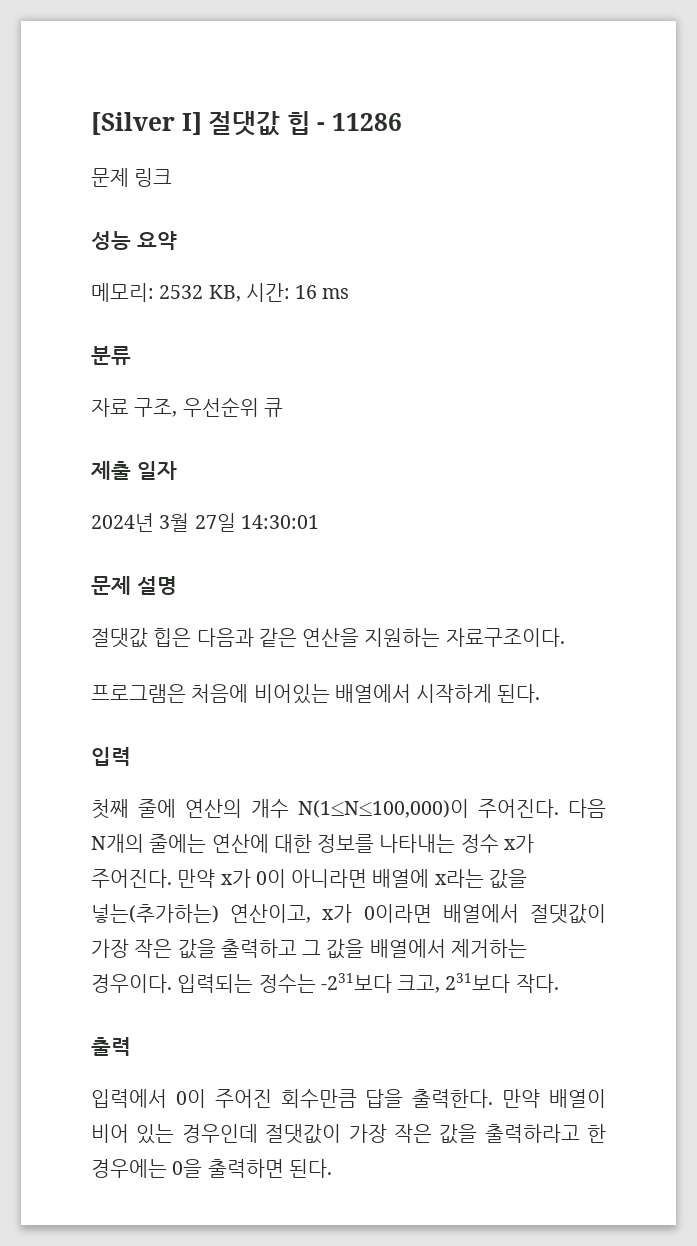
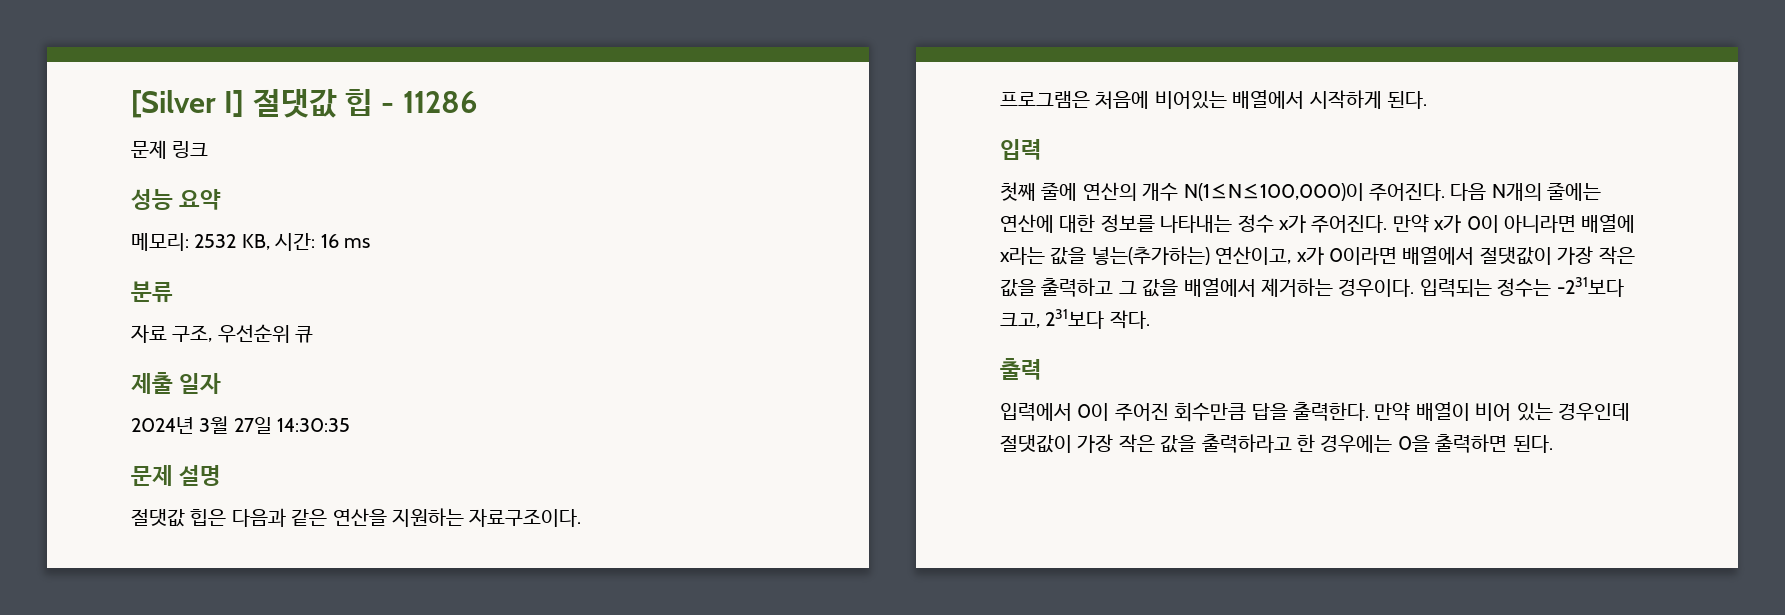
- 2024년 3월 27일 14:30:01
+ 2024년 3월 27일 14:30:35

